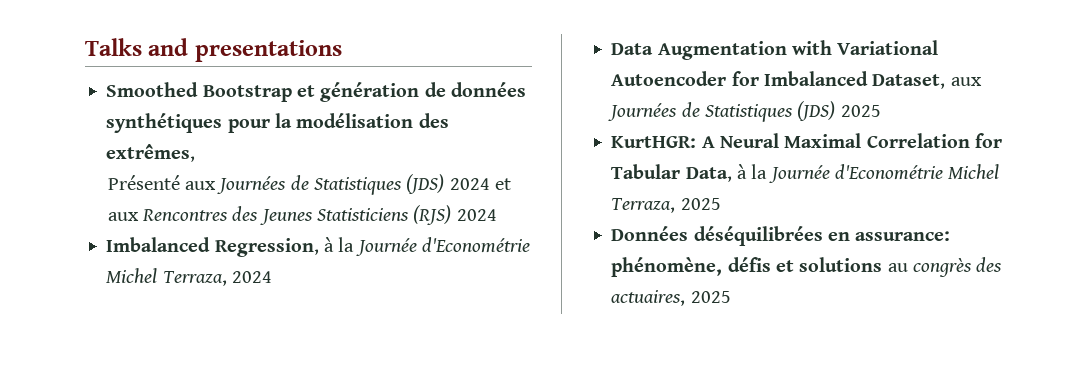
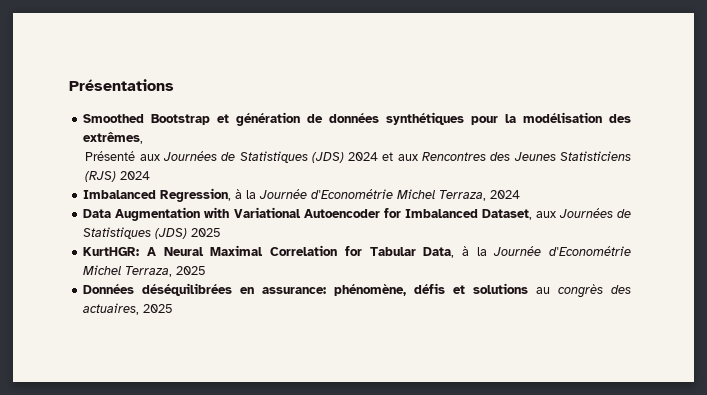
- Talks and presentations
+ Présentations

